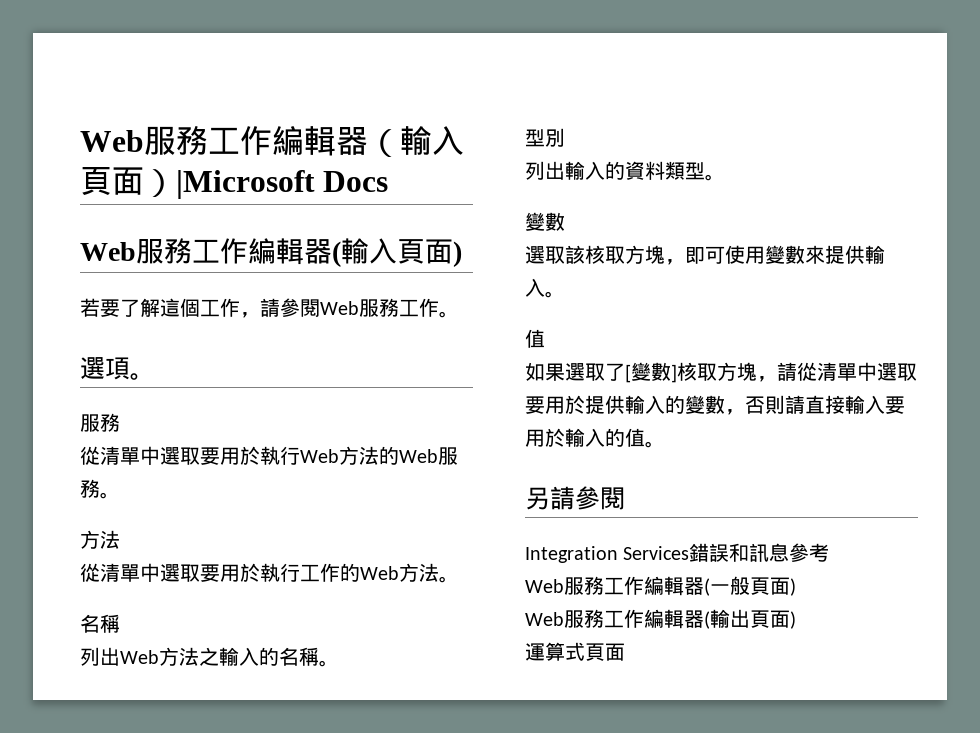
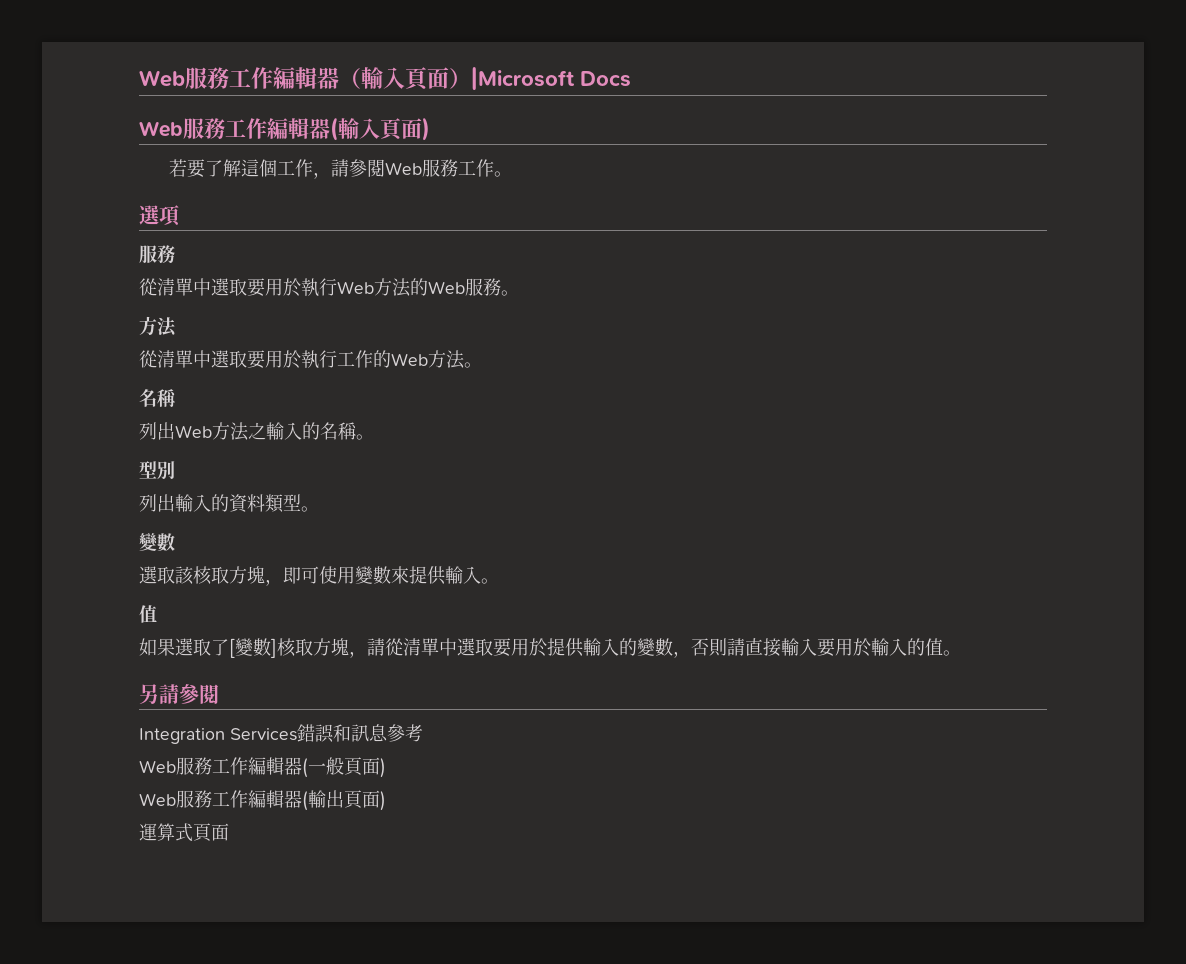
- 選項。
+ 選項

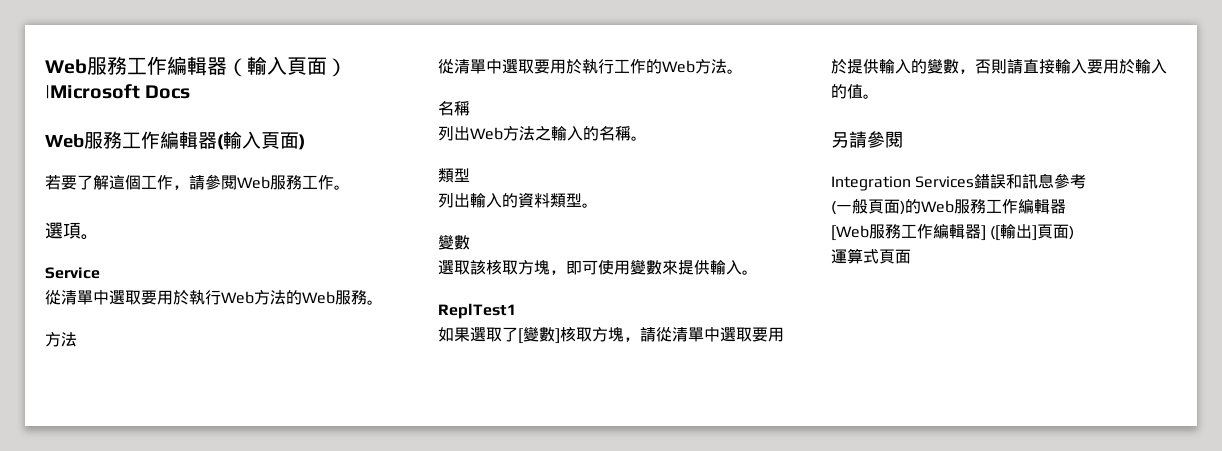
- 選項
- 服務
+ 選項。
+ Service
  列出Web方法之輸入的名稱。
- 型別
+ 類型
  選取該核取方塊，即可使用變數來提供輸入。
- 值
+ ReplTest1
- Web服務工作編輯器(一般頁面)
- Web服務工作編輯器(輸出頁面)
+ (一般頁面)的Web服務工作編輯器
+ [Web服務工作編輯器] ([輸出]頁面)

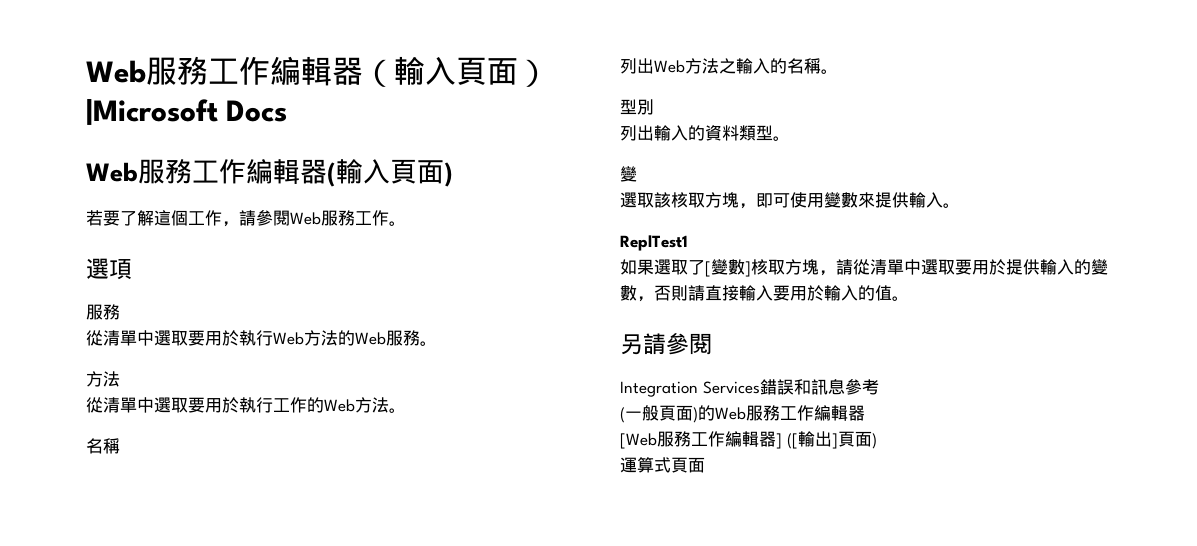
- 選項。
- Service
+ 選項
+ 服務
  列出Web方法之輸入的名稱。
- 類型
+ 型別
  列出輸入的資料類型。
- 變數
+ 變

